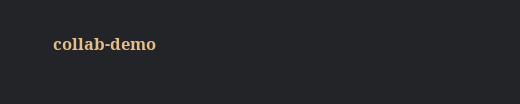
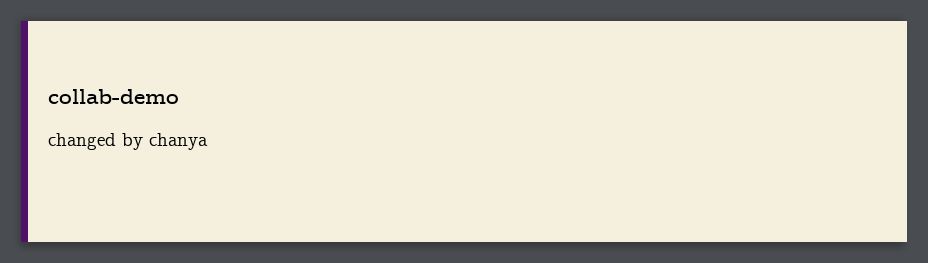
+ changed by chanya

